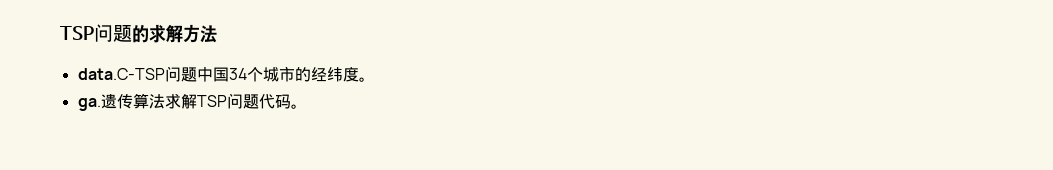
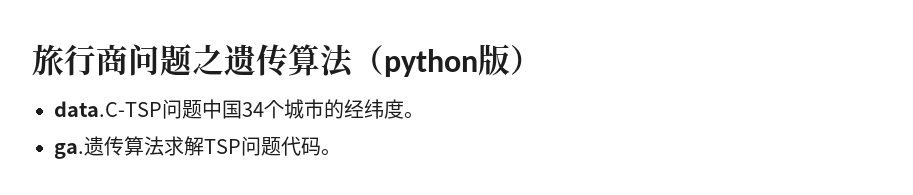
- TSP问题的求解方法
+ 旅行商问题之遗传算法（python版）

